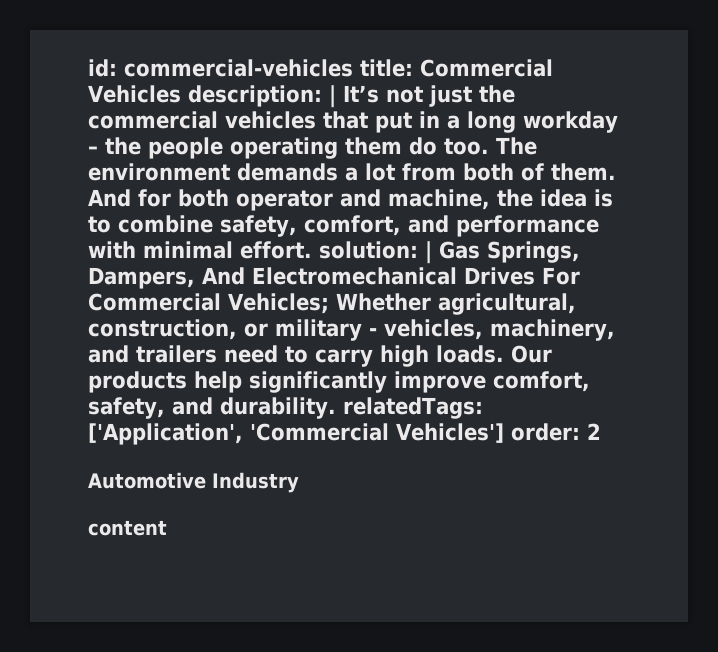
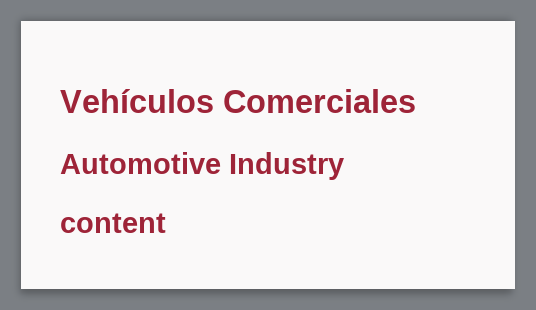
- id: commercial-vehicles title: Commercial Vehicles description: | It’s not just the commercial vehicles that put in a long workday – the people operating them do too. The environment demands a lot from both of them. And for both operator and machine, the idea is to combine safety, comfort, and performance with minimal effort. solution: | Gas Springs, Dampers, And Electromechanical Drives For Commercial Vehicles; Whether agricultural, construction, or military - vehicles, machinery, and trailers need to carry high loads. Our products help significantly improve comfort, safety, and durability. relatedTags: ['Application', 'Commercial Vehicles'] order: 2
+ Vehículos Comerciales

